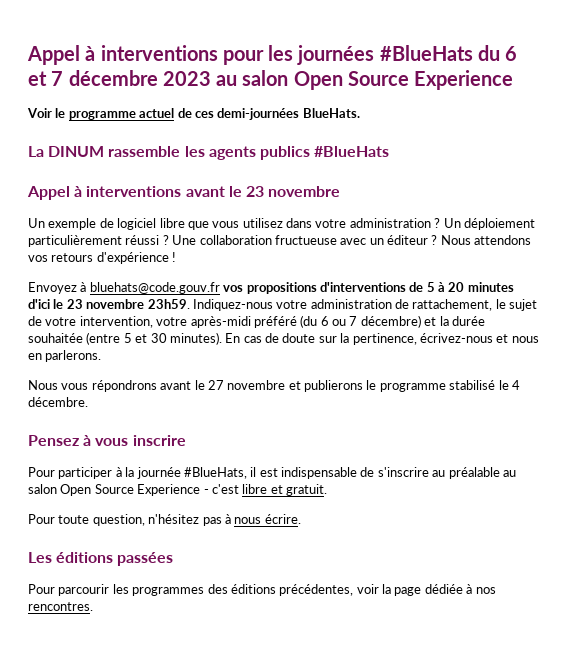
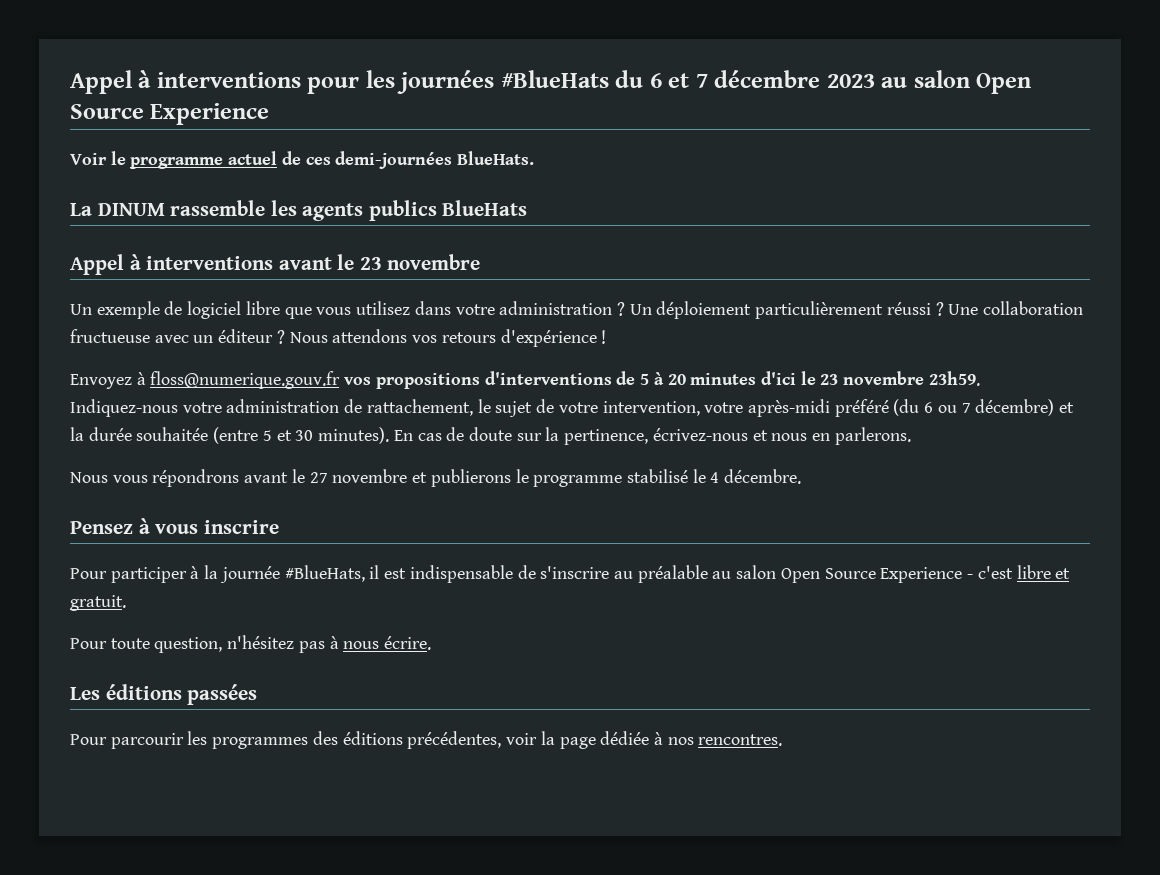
- La DINUM rassemble les agents publics #BlueHats
+ La DINUM rassemble les agents publics BlueHats
- Envoyez à bluehats@code.gouv.fr vos propositions d'interventions de 5 à 20 minutes d'ici le 23 novembre 23h59.
+ Envoyez à floss@numerique.gouv.fr vos propositions d'interventions de 5 à 20 minutes d'ici le 23 novembre 23h59.

